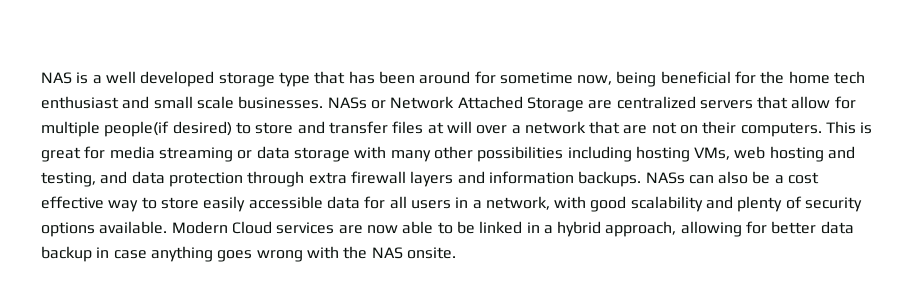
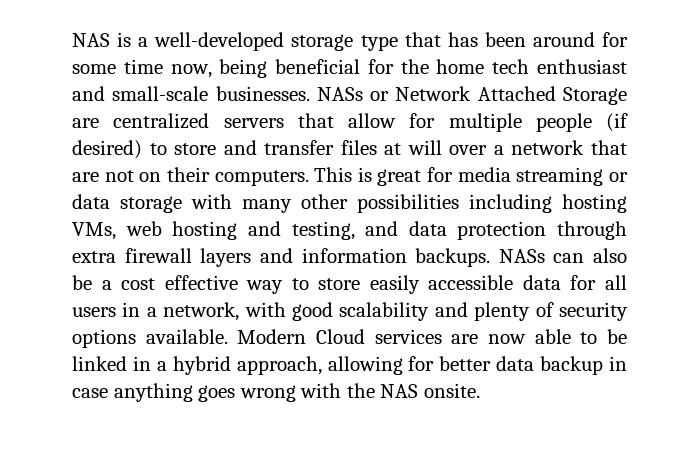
- NAS is a well developed storage type that has been around for sometime now, being beneficial for the home tech enthusiast and small scale businesses.
+ NAS is a well-developed storage type that has been around for some time now, being beneficial for the home tech enthusiast and small-scale businesses.
- NASs or Network Attached Storage are centralized servers that allow for multiple people(if desired) to store and transfer files at will over a network that are not on their computers.
+ NASs or Network Attached Storage are centralized servers that allow for multiple people (if desired) to store and transfer files at will over a network that are not on their computers.

